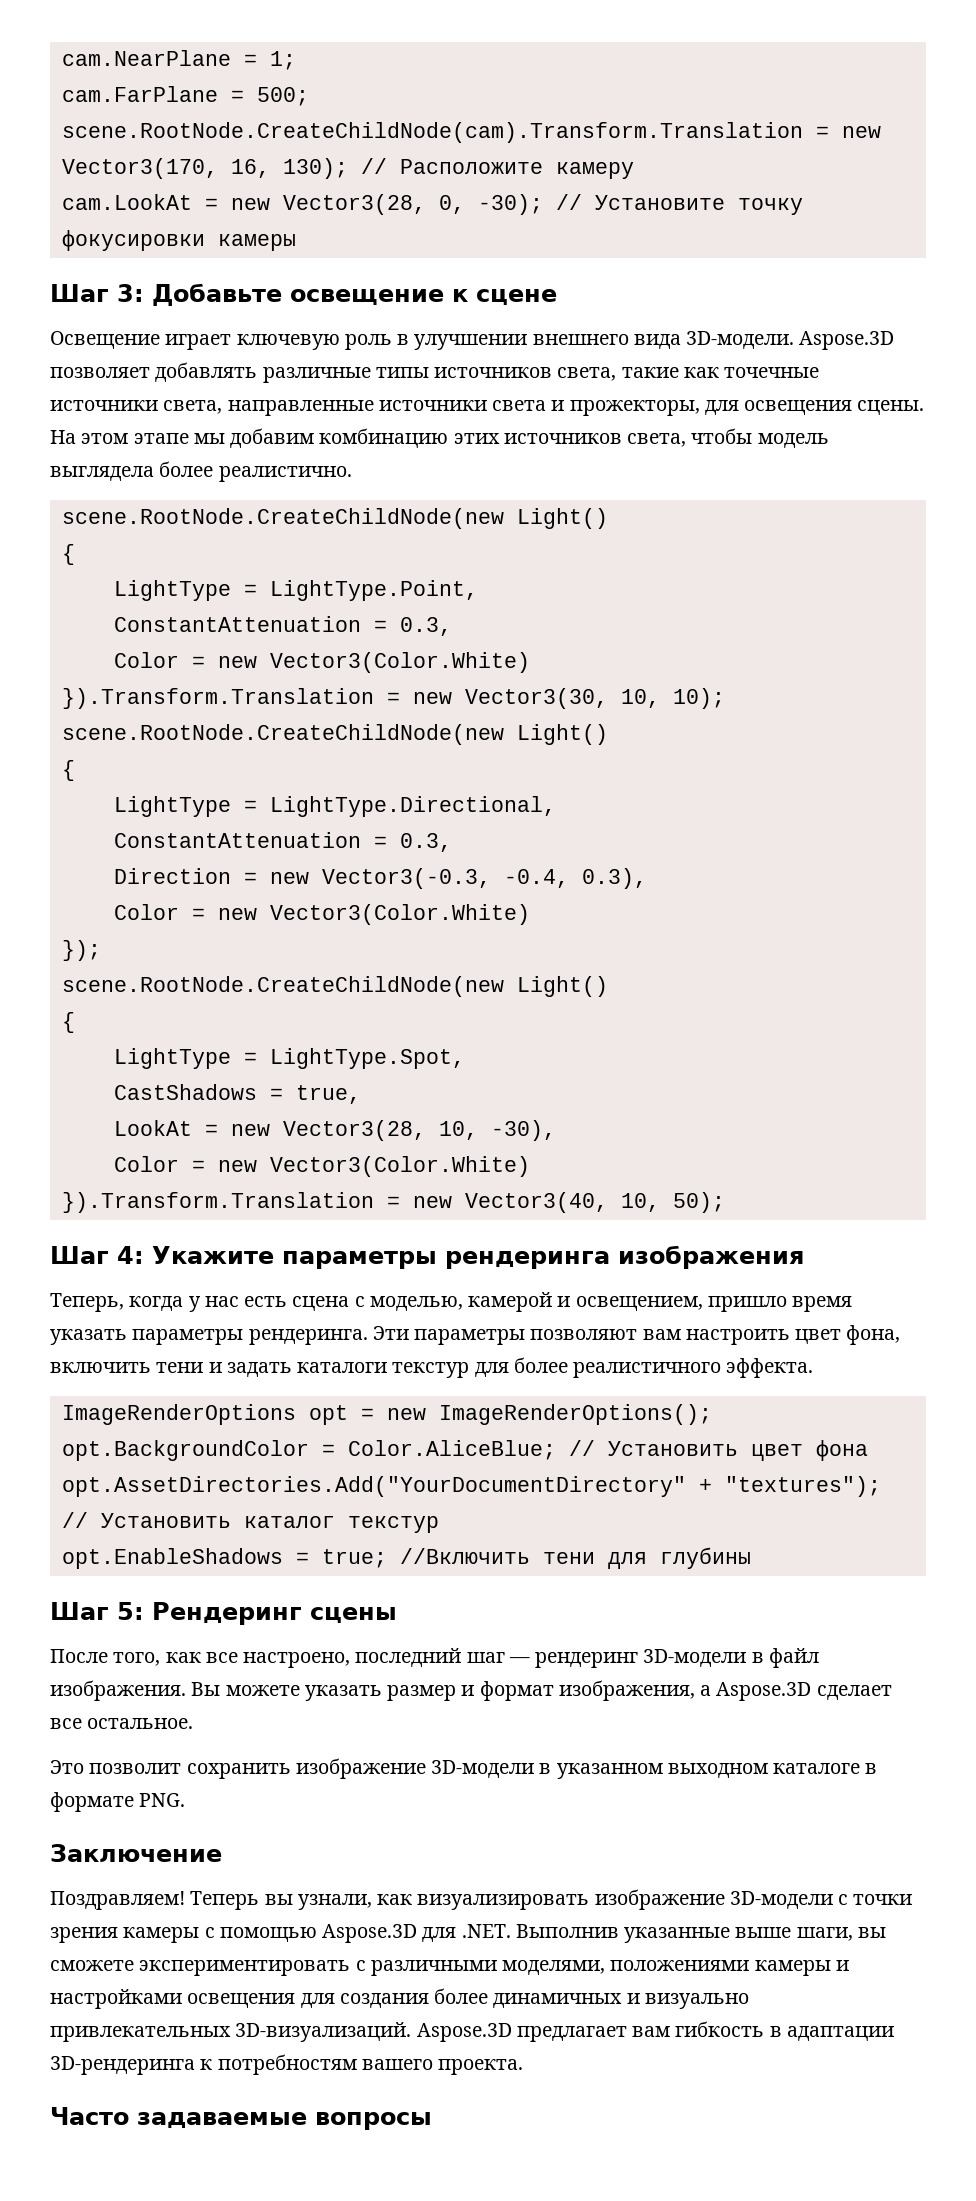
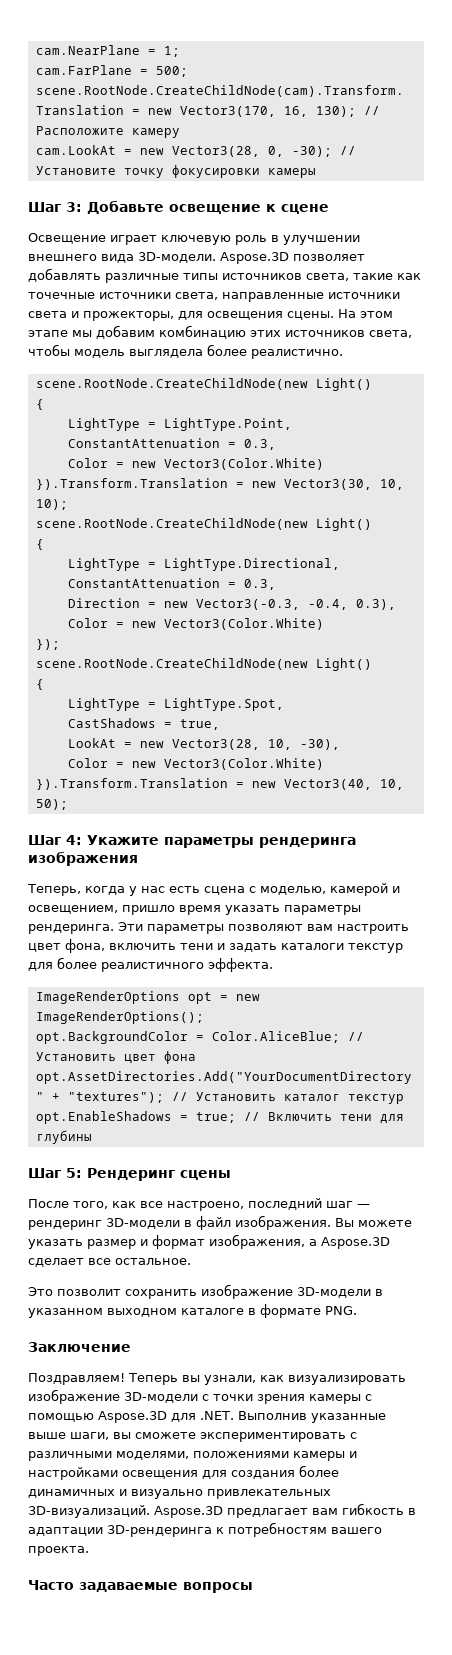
- opt.EnableShadows = true; //Включить тени для глубины
+ opt.EnableShadows = true; // Включить тени для глубины

